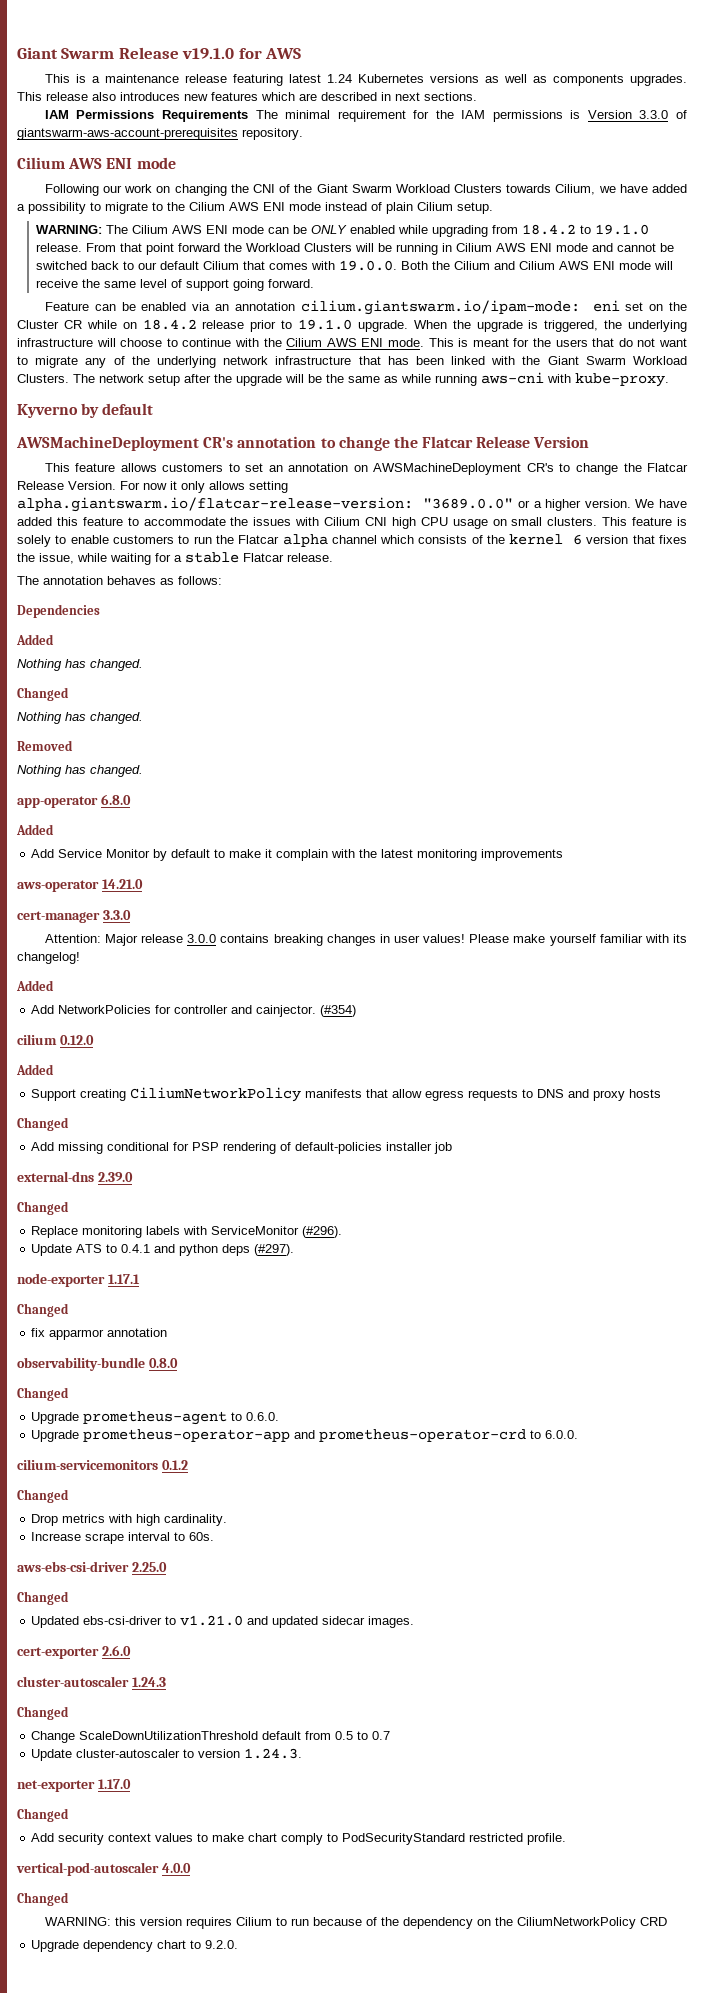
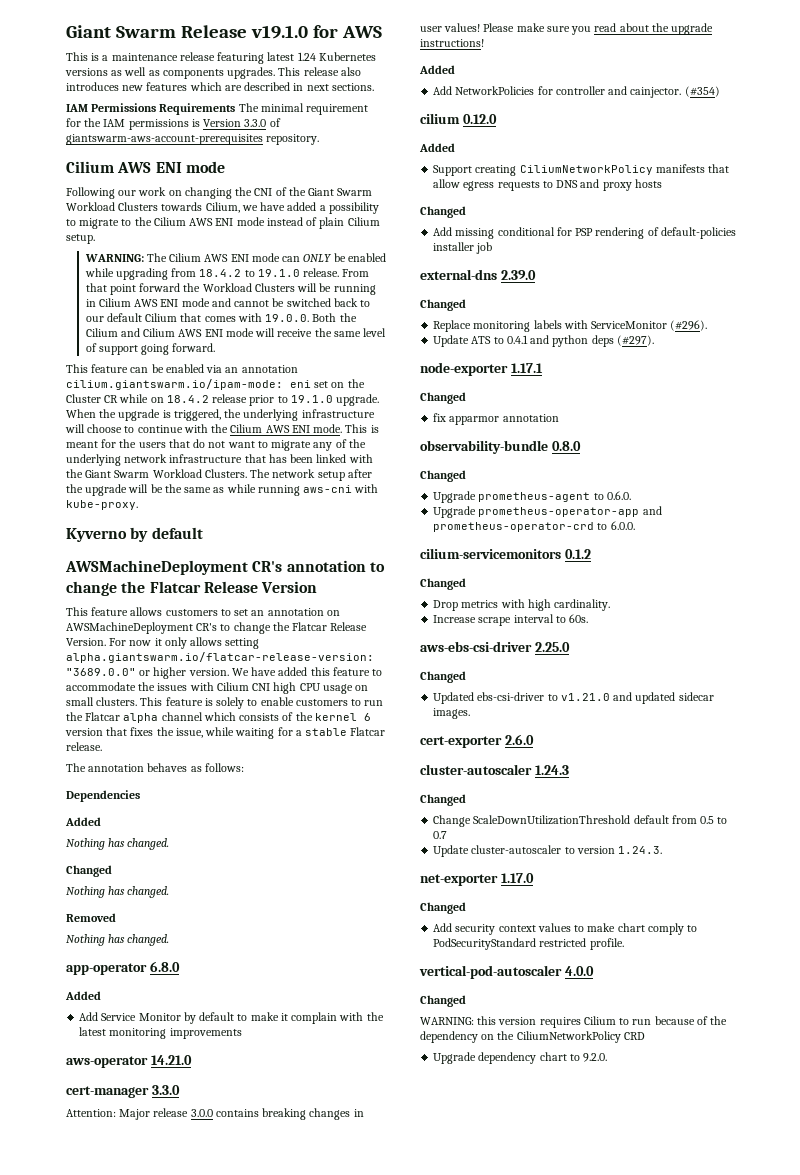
- WARNING: The Cilium AWS ENI mode can be ONLY enabled while upgrading from 18.4.2 to 19.1.0 release.
+ WARNING: The Cilium AWS ENI mode can ONLY be enabled while upgrading from 18.4.2 to 19.1.0 release.
- Feature can be enabled via an annotation cilium.giantswarm.io/ipam-mode: eni set on the Cluster CR while on 18.4.2 release prior to 19.1.0 upgrade.
+ This feature can be enabled via an annotation cilium.giantswarm.io/ipam-mode: eni set on the Cluster CR while on 18.4.2 release prior to 19.1.0 upgrade.
- For now it only allows setting alpha.giantswarm.io/flatcar-release-version: "3689.0.0" or a higher version.
+ For now it only allows setting alpha.giantswarm.io/flatcar-release-version: "3689.0.0" or higher version.
- Please make yourself familiar with its changelog!
+ Please make sure you read about the upgrade instructions!

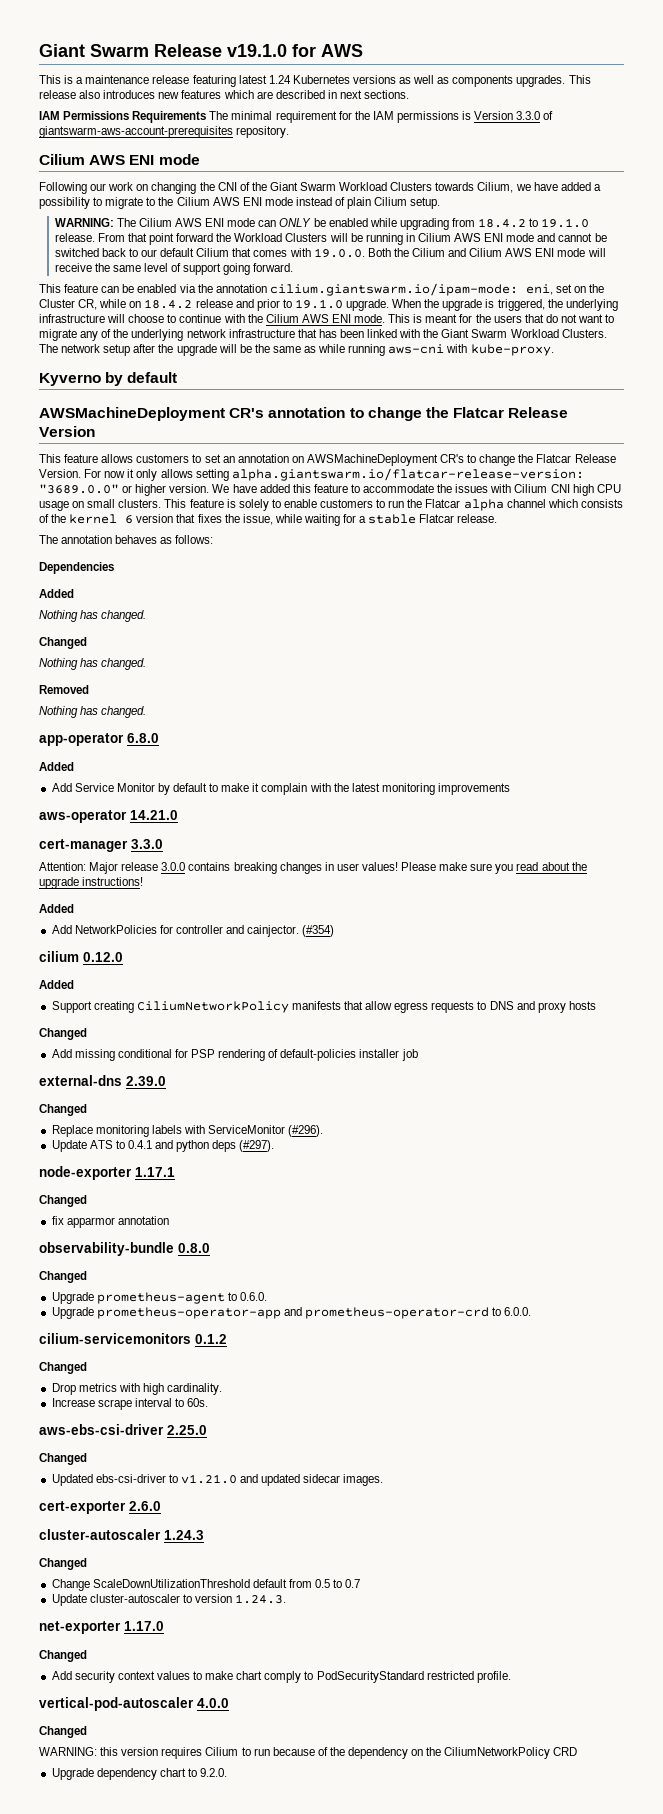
- This feature can be enabled via an annotation cilium.giantswarm.io/ipam-mode: eni set on the Cluster CR while on 18.4.2 release prior to 19.1.0 upgrade.
+ This feature can be enabled via the annotation cilium.giantswarm.io/ipam-mode: eni, set on the Cluster CR, while on 18.4.2 release and prior to 19.1.0 upgrade.

